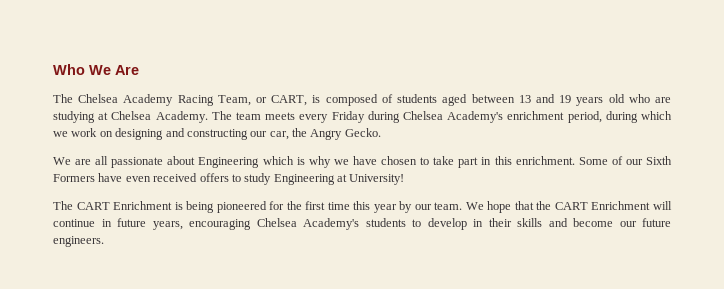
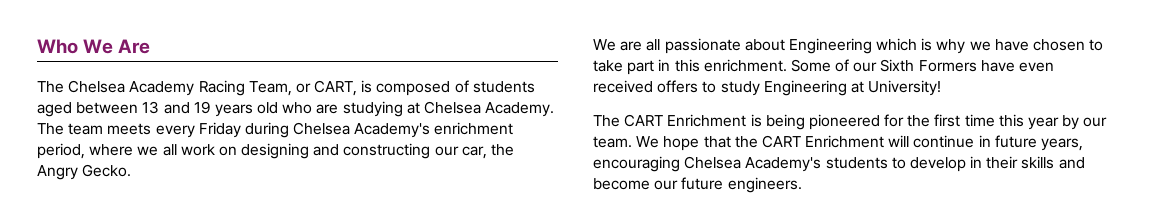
- The team meets every Friday during Chelsea Academy's enrichment period, during which we work on designing and constructing our car, the Angry Gecko.
+ The team meets every Friday during Chelsea Academy's enrichment period, where we all work on designing and constructing our car, the Angry Gecko.

